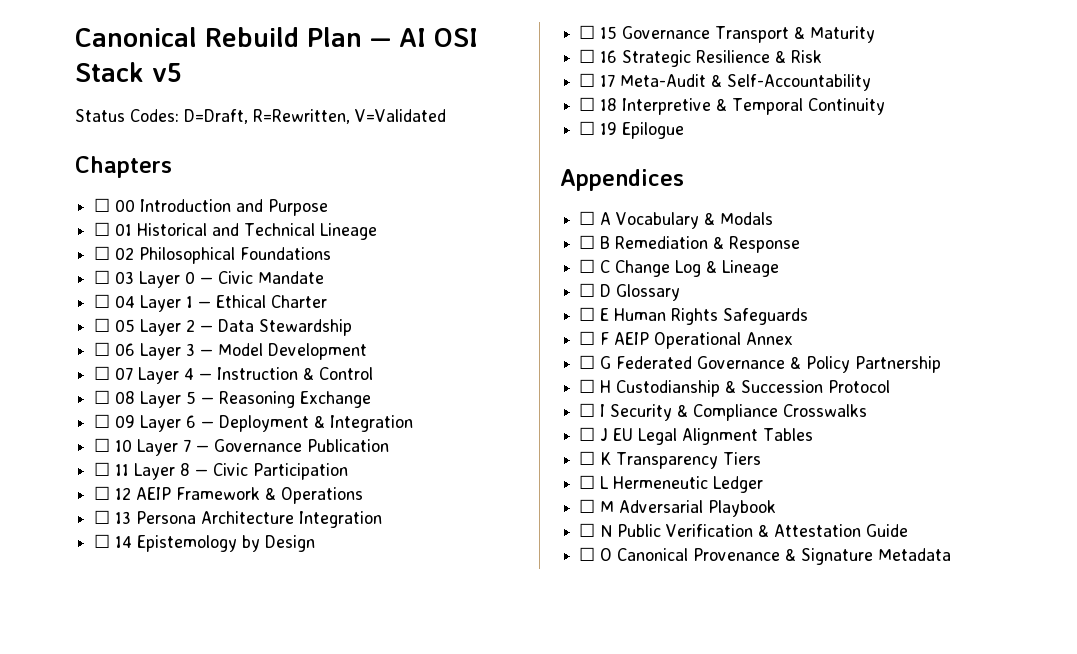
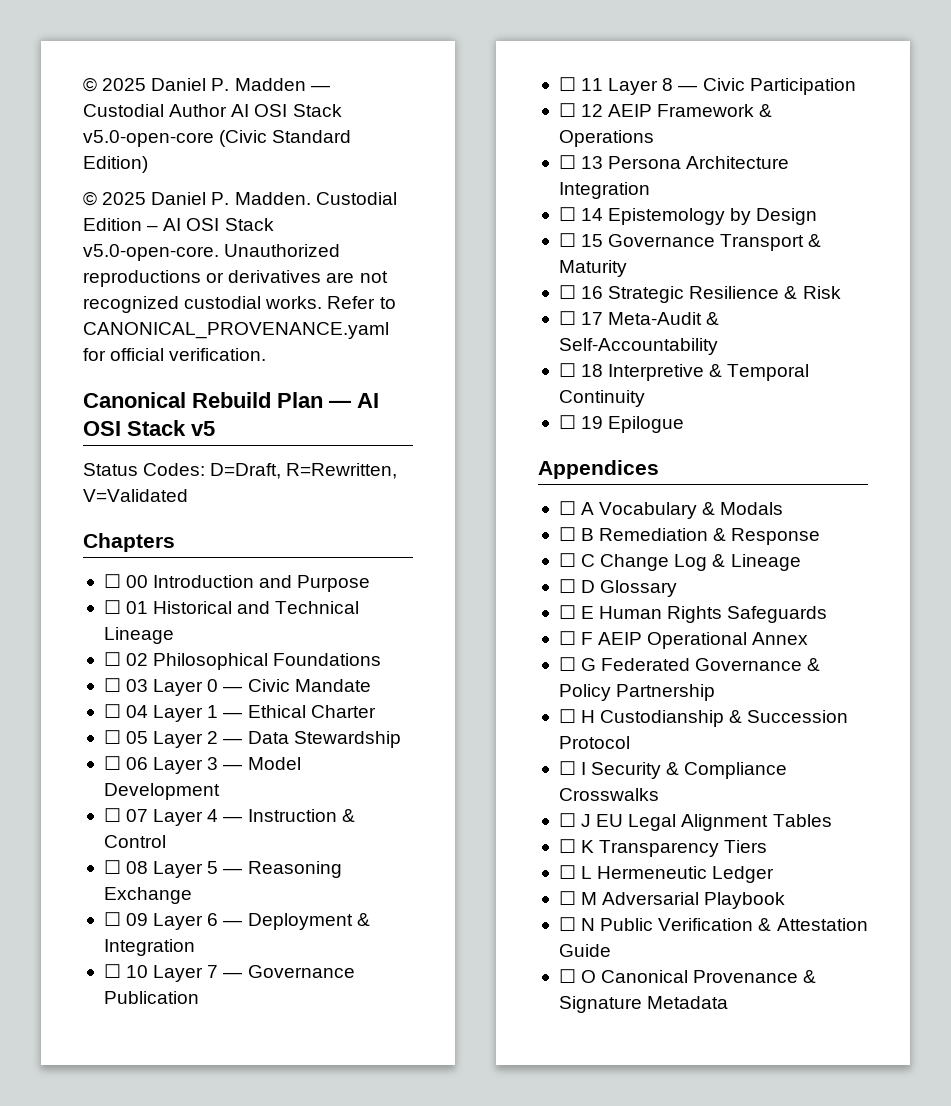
+ © 2025 Daniel P. Madden — Custodial Author AI OSI Stack v5.0-open-core (Civic Standard Edition)
+ © 2025 Daniel P. Madden. Custodial Edition – AI OSI Stack v5.0-open-core. Unauthorized reproductions or derivatives are not recognized custodial works. Refer to CANONICAL_PROVENANCE.yaml for official verification.

